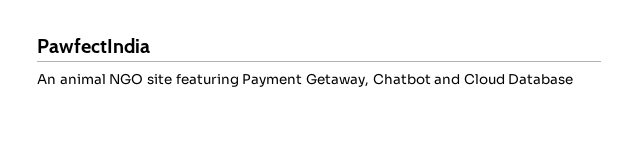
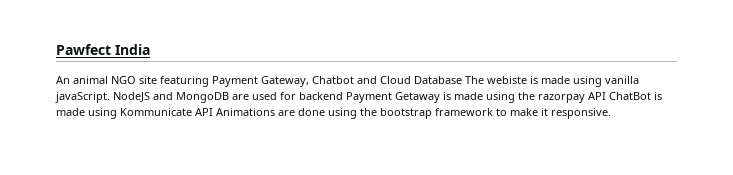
- PawfectIndia
+ Pawfect India
- An animal NGO site featuring Payment Getaway, Chatbot and Cloud Database
+ An animal NGO site featuring Payment Gateway, Chatbot and Cloud Database The webiste is made using vanilla javaScript. NodeJS and MongoDB are used for backend Payment Getaway is made using the razorpay API ChatBot is made using Kommunicate API Animations are done using the bootstrap framework to make it responsive.

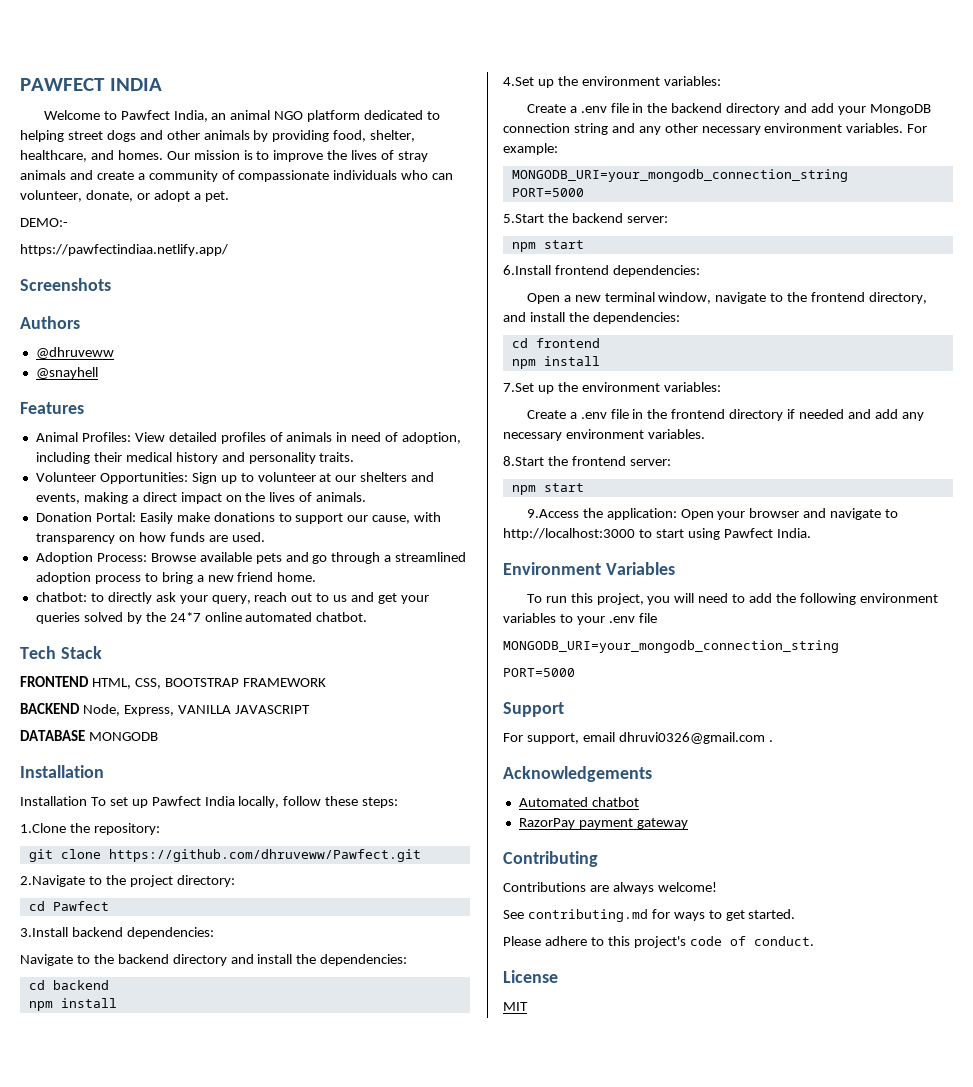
- Pawfect India
- An animal NGO site featuring Payment Gateway, Chatbot and Cloud Database The webiste is made using vanilla javaScript. NodeJS and MongoDB are used for backend Payment Getaway is made using the razorpay API ChatBot is made using Kommunicate API Animations are done using the bootstrap framework to make it responsive.
+ PAWFECT INDIA
+ Welcome to Pawfect India, an animal NGO platform dedicated to helping street dogs and other animals by providing food, shelter, healthcare, and homes. Our mission is to improve the lives of stray animals and create a community of compassionate individuals who can volunteer, donate, or adopt a pet.
+ DEMO:-
+ https://pawfectindiaa.netlify.app/
+ Screenshots
+ Authors
+ @dhruveww
+ @snayhell
+ Features
+ Animal Profiles: View detailed profiles of animals in need of adoption, including their medical history and personality traits.
+ Volunteer Opportunities: Sign up to volunteer at our shelters and events, making a direct impact on the lives of animals.
+ Donation Portal: Easily make donations to support our cause, with transparency on how funds are used.
+ Adoption Process: Browse available pets and go through a streamlined adoption process to bring a new friend home.
+ chatbot: to directly ask your query, reach out to us and get your queries solved by the 24*7 online automated chatbot.
+ Tech Stack
+ FRONTEND HTML, CSS, BOOTSTRAP FRAMEWORK
+ BACKEND Node, Express, VANILLA JAVASCRIPT
+ DATABASE MONGODB
+ Installation
+ Installation To set up Pawfect India locally, follow these steps:
+ 1.Clone the repository:
+ git clone https://github.com/dhruveww/Pawfect.git
+ 2.Navigate to the project directory:
+ cd Pawfect
+ 3.Install backend dependencies:
+ Navigate to the backend directory and install the dependencies:
+ cd backend
+ npm install
+ 4.Set up the environment variables:
+ Create a .env file in the backend directory and add your MongoDB connection string and any other necessary environment variables. For example:
+ MONGODB_URI=your_mongodb_connection_string
+ PORT=5000
+ 5.Start the backend server:
+ npm start
+ 6.Install frontend dependencies:
+ Open a new terminal window, navigate to the frontend directory, and install the dependencies:
+ cd frontend
+ npm install
+ 7.Set up the environment variables:
+ Create a .env file in the frontend directory if needed and add any necessary environment variables.
+ 8.Start the frontend server:
+ npm start
+ 9.Access the application: Open your browser and navigate to http://localhost:3000 to start using Pawfect India.
+ Environment Variables
+ To run this project, you will need to add the following environment variables to your .env file
+ MONGODB_URI=your_mongodb_connection_string
+ PORT=5000
+ Support
+ For support, email dhruvi0326@gmail.com .
+ Acknowledgements
+ Automated chatbot
+ RazorPay payment gateway
+ Contributing
+ Contributions are always welcome!
+ See contributing.md for ways to get started.
+ Please adhere to this project's code of conduct.
+ License
+ MIT

